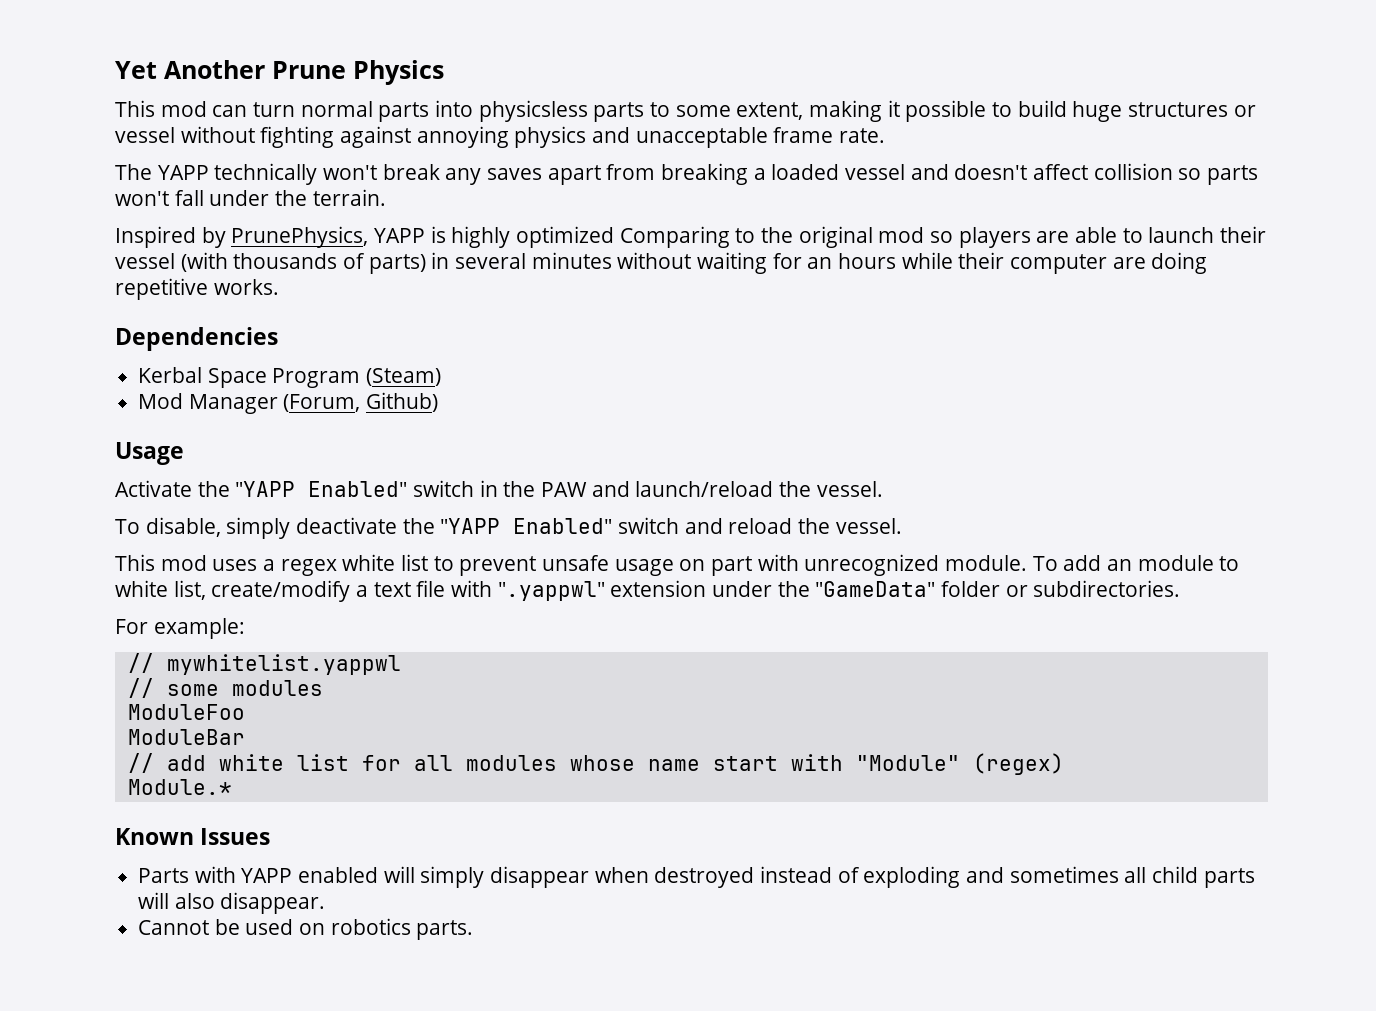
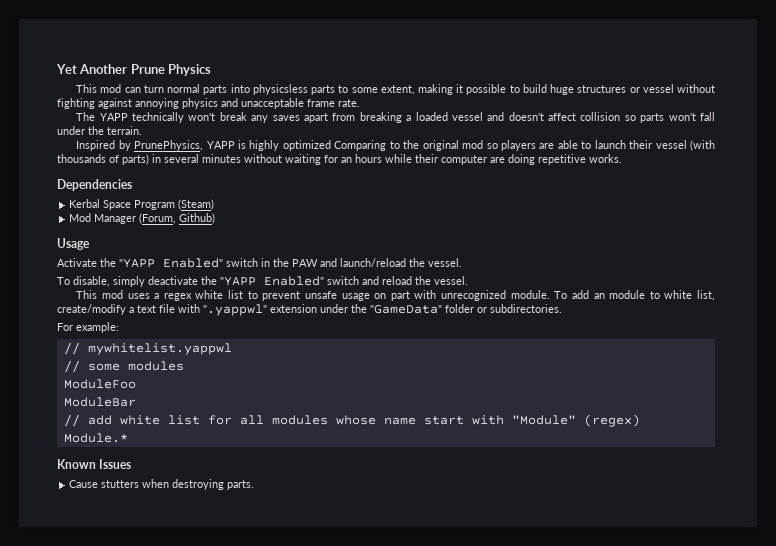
- Parts with YAPP enabled will simply disappear when destroyed instead of exploding and sometimes all child parts will also disappear.
- Cannot be used on robotics parts.
+ Cause stutters when destroying parts.

